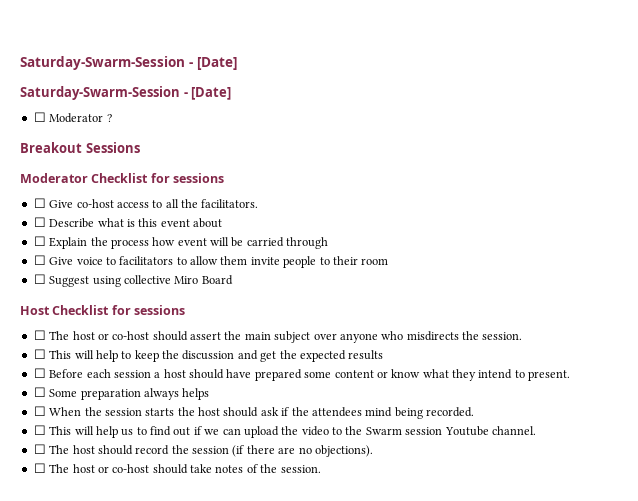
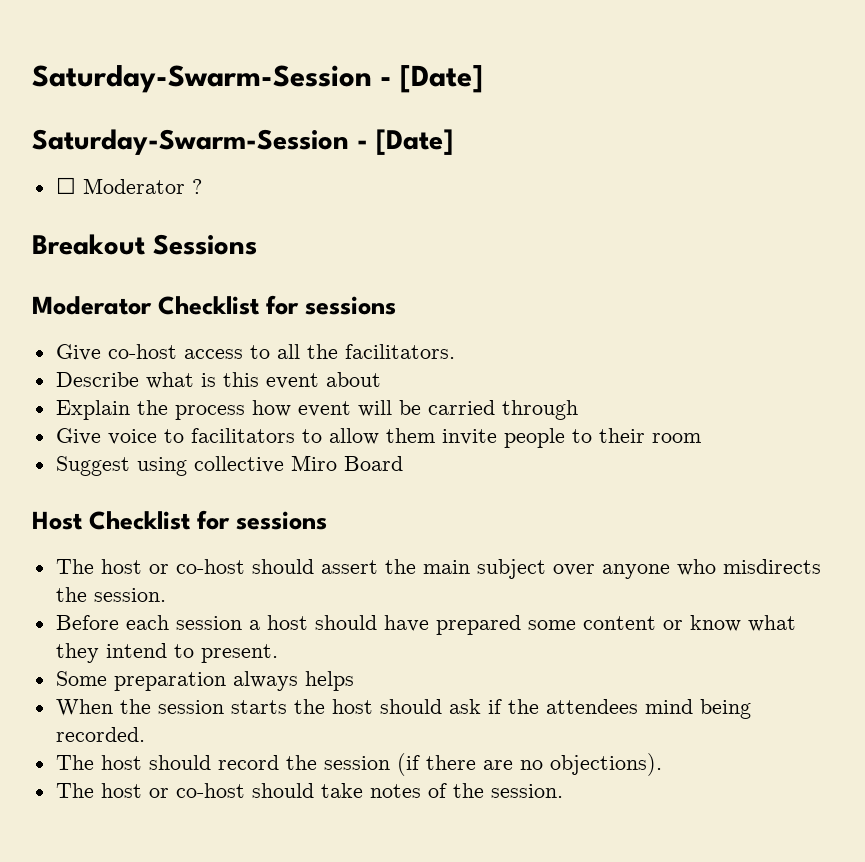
- ☐ Give co-host access to all the facilitators.
+ Give co-host access to all the facilitators.
- ☐ Describe what is this event about
+ Describe what is this event about
- ☐ Explain the process how event will be carried through
+ Explain the process how event will be carried through
- ☐ Give voice to facilitators to allow them invite people to their room
+ Give voice to facilitators to allow them invite people to their room
- ☐ Suggest using collective Miro Board
+ Suggest using collective Miro Board
- ☐ The host or co-host should assert the main subject over anyone who misdirects the session.
+ The host or co-host should assert the main subject over anyone who misdirects the session.
- ☐ This will help to keep the discussion and get the expected results
- ☐ Before each session a host should have prepared some content or know what they intend to present.
+ Before each session a host should have prepared some content or know what they intend to present.
- ☐ Some preparation always helps
+ Some preparation always helps
- ☐ When the session starts the host should ask if the attendees mind being recorded.
+ When the session starts the host should ask if the attendees mind being recorded.
- ☐ This will help us to find out if we can upload the video to the Swarm session Youtube channel.
- ☐ The host should record the session (if there are no objections).
+ The host should record the session (if there are no objections).
- ☐ The host or co-host should take notes of the session.
+ The host or co-host should take notes of the session.

